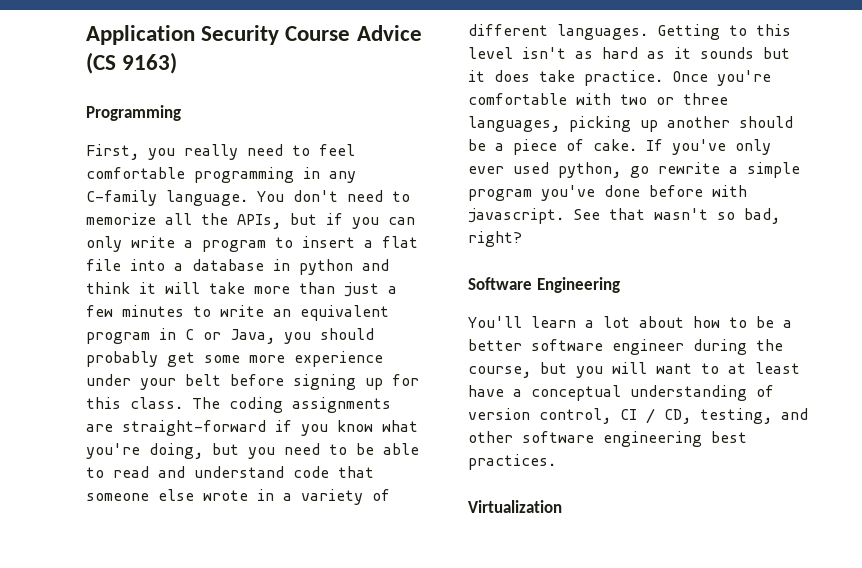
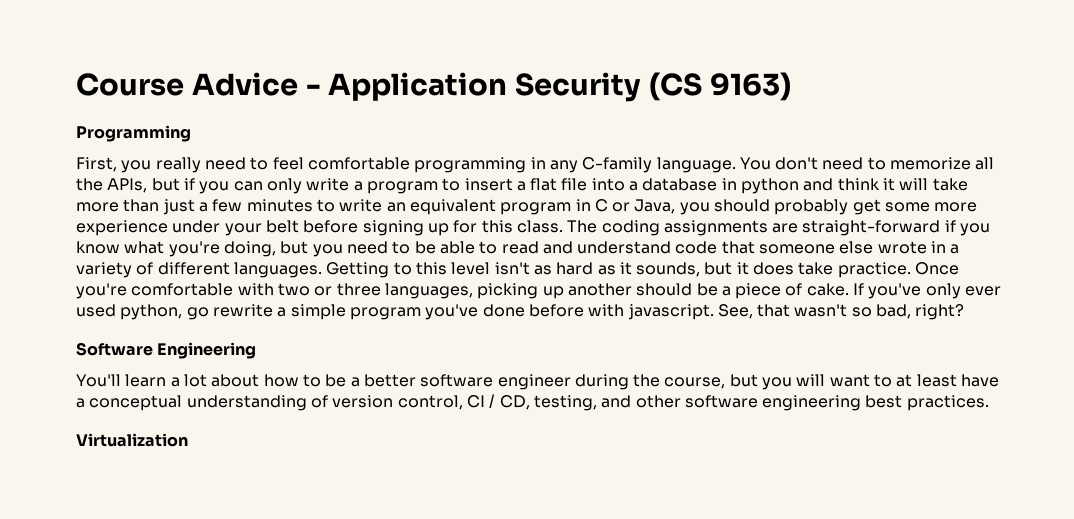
- Application Security Course Advice (CS 9163)
+ Course Advice - Application Security (CS 9163)
- Getting to this level isn't as hard as it sounds but it does take practice.
+ Getting to this level isn't as hard as it sounds, but it does take practice.
- See that wasn't so bad, right?
+ See, that wasn't so bad, right?

